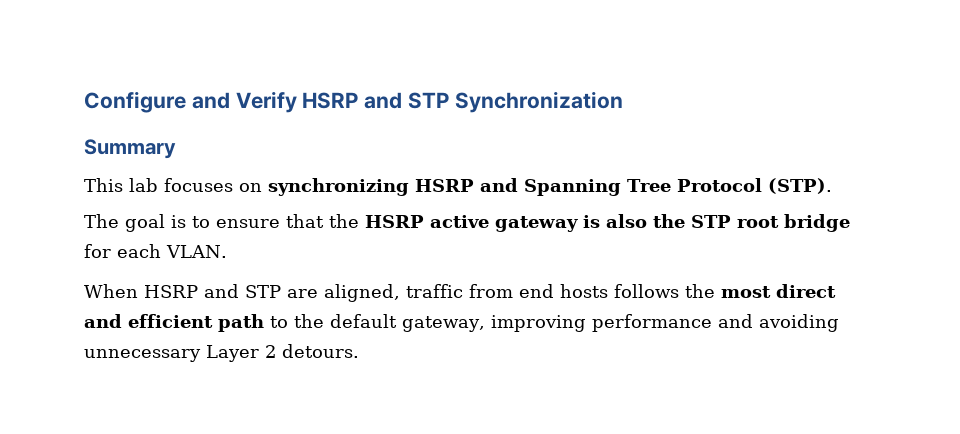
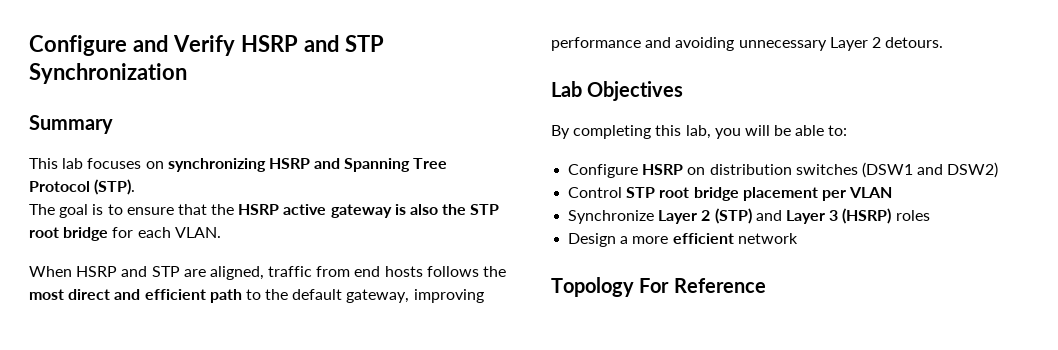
+ Lab Objectives
+ By completing this lab, you will be able to:
+ Configure HSRP on distribution switches (DSW1 and DSW2)
+ Control STP root bridge placement per VLAN
+ Synchronize Layer 2 (STP) and Layer 3 (HSRP) roles
+ Design a more efficient network
+ Topology For Reference

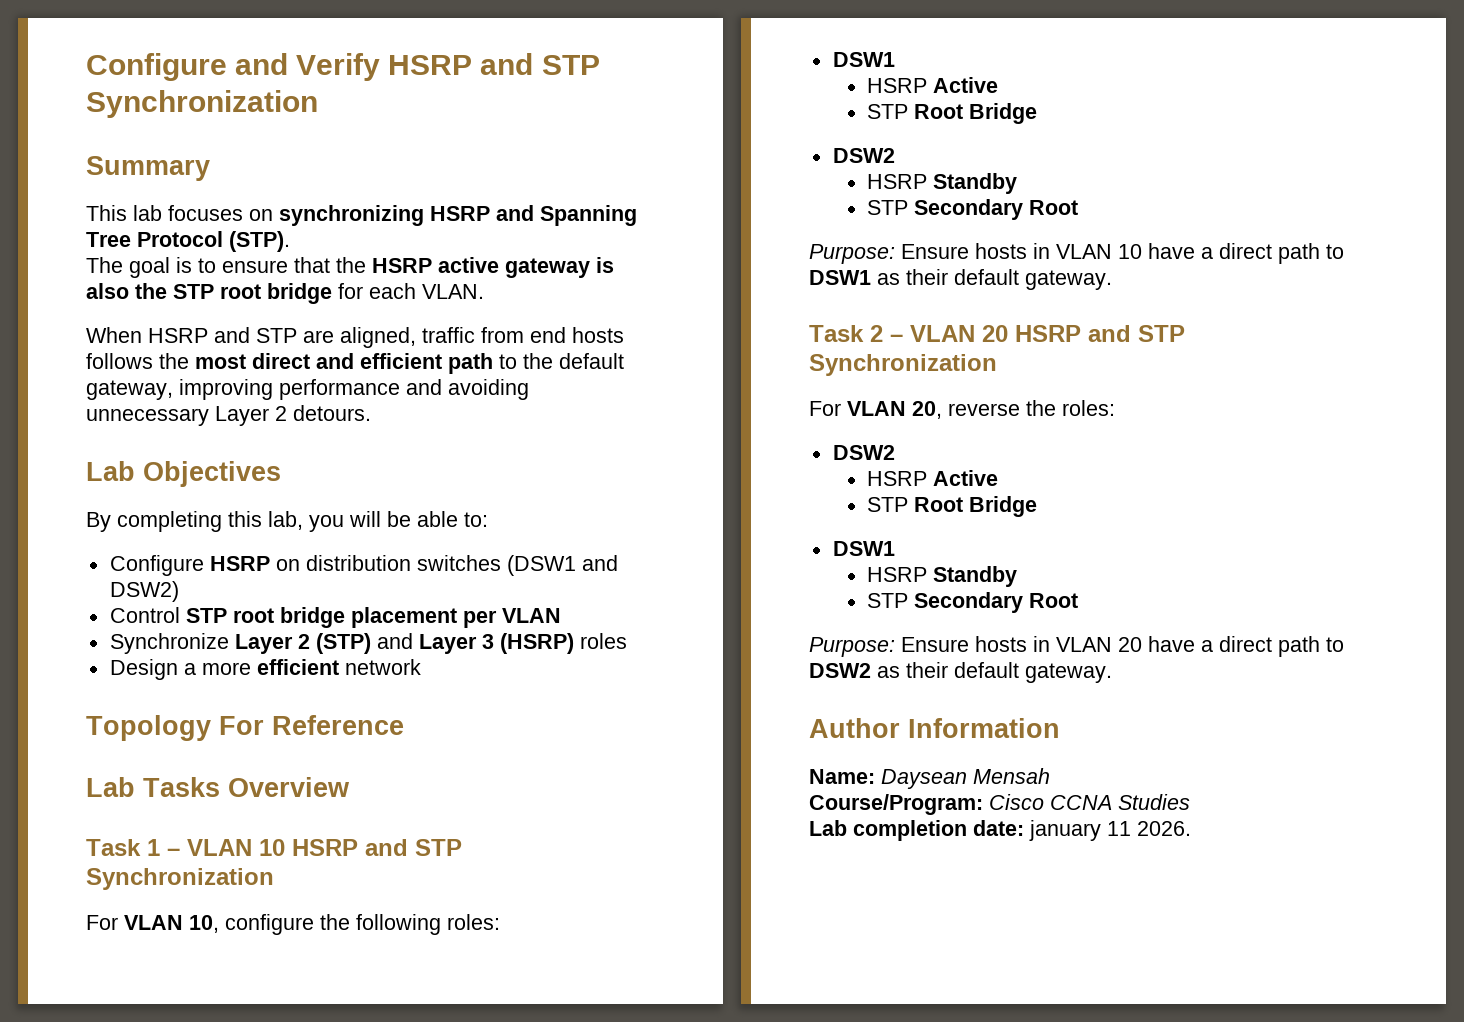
+ Lab Tasks Overview
+ Task 1 – VLAN 10 HSRP and STP Synchronization
+ For VLAN 10, configure the following roles:
+ DSW1
+ HSRP Active
+ STP Root Bridge
+ DSW2
+ HSRP Standby
+ STP Secondary Root
+ Purpose: Ensure hosts in VLAN 10 have a direct path to DSW1 as their default gateway.
+ Task 2 – VLAN 20 HSRP and STP Synchronization
+ For VLAN 20, reverse the roles:
+ DSW2
+ HSRP Active
+ STP Root Bridge
+ DSW1
+ HSRP Standby
+ STP Secondary Root
+ Purpose: Ensure hosts in VLAN 20 have a direct path to DSW2 as their default gateway.
+ Author Information
+ Name: Daysean Mensah
+ Course/Program: Cisco CCNA Studies
+ Lab completion date: january 11 2026.

